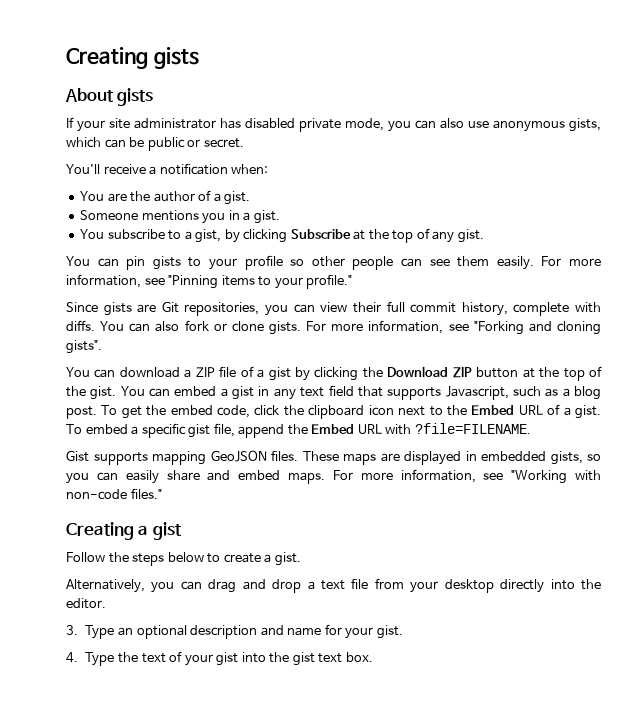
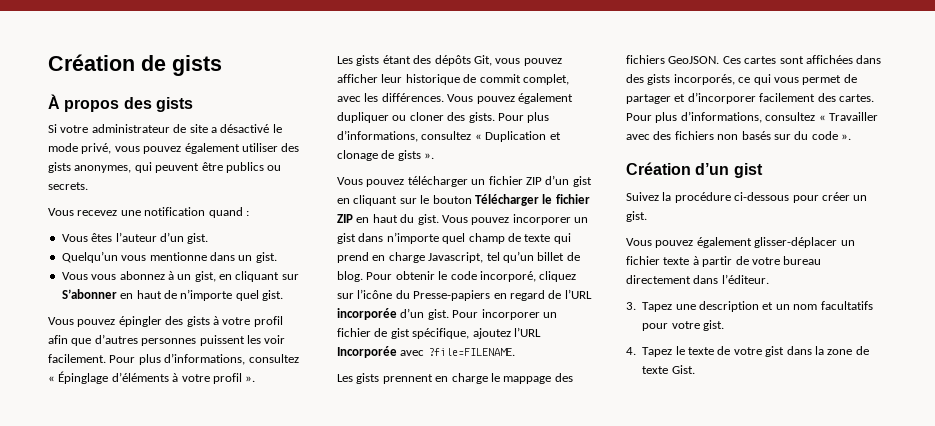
- Creating gists
- About gists
- If your site administrator has disabled private mode, you can also use anonymous gists, which can be public or secret.
- You'll receive a notification when:
- You are the author of a gist.
- Someone mentions you in a gist.
- You subscribe to a gist, by clicking Subscribe at the top of any gist.
- You can pin gists to your profile so other people can see them easily. For more information, see "Pinning items to your profile."
- Since gists are Git repositories, you can view their full commit history, complete with diffs. You can also fork or clone gists. For more information, see "Forking and cloning gists".
- You can download a ZIP file of a gist by clicking the Download ZIP button at the top of the gist. You can embed a gist in any text field that supports Javascript, such as a blog post. To get the embed code, click the clipboard icon next to the Embed URL of a gist. To embed a specific gist file, append the Embed URL with ?file=FILENAME.
- Gist supports mapping GeoJSON files. These maps are displayed in embedded gists, so you can easily share and embed maps. For more information, see "Working with non-code files."
- Creating a gist
- Follow the steps below to create a gist.
- Alternatively, you can drag and drop a text file from your desktop directly into the editor.
- 3. Type an optional description and name for your gist.
- 4. Type the text of your gist into the gist text box.
+ Création de gists
+ À propos des gists
+ Si votre administrateur de site a désactivé le mode privé, vous pouvez également utiliser des gists anonymes, qui peuvent être publics ou secrets.
+ Vous recevez une notification quand :
+ Vous êtes l’auteur d’un gist.
+ Quelqu’un vous mentionne dans un gist.
+ Vous vous abonnez à un gist, en cliquant sur S’abonner en haut de n’importe quel gist.
+ Vous pouvez épingler des gists à votre profil afin que d’autres personnes puissent les voir facilement. Pour plus d’informations, consultez « Épinglage d’éléments à votre profil ».
+ Les gists étant des dépôts Git, vous pouvez afficher leur historique de commit complet, avec les différences. Vous pouvez également dupliquer ou cloner des gists. Pour plus d’informations, consultez « Duplication et clonage de gists ».
+ Vous pouvez télécharger un fichier ZIP d’un gist en cliquant sur le bouton Télécharger le fichier ZIP en haut du gist. Vous pouvez incorporer un gist dans n’importe quel champ de texte qui prend en charge Javascript, tel qu’un billet de blog. Pour obtenir le code incorporé, cliquez sur l’icône du Presse-papiers en regard de l’URL incorporée d’un gist. Pour incorporer un fichier de gist spécifique, ajoutez l’URL Incorporée avec ?file=FILENAME.
+ Les gists prennent en charge le mappage des fichiers GeoJSON. Ces cartes sont affichées dans des gists incorporés, ce qui vous permet de partager et d’incorporer facilement des cartes. Pour plus d’informations, consultez « Travailler avec des fichiers non basés sur du code ».
+ Création d’un gist
+ Suivez la procédure ci-dessous pour créer un gist.
+ Vous pouvez également glisser-déplacer un fichier texte à partir de votre bureau directement dans l’éditeur.
+ 3. Tapez une description et un nom facultatifs pour votre gist.
+ 4. Tapez le texte de votre gist dans la zone de texte Gist.

